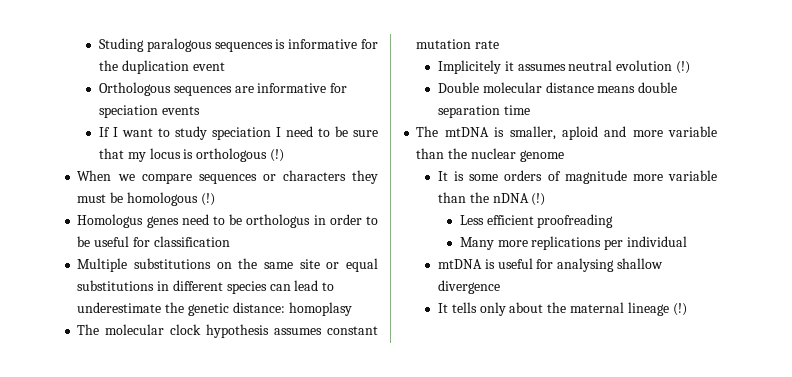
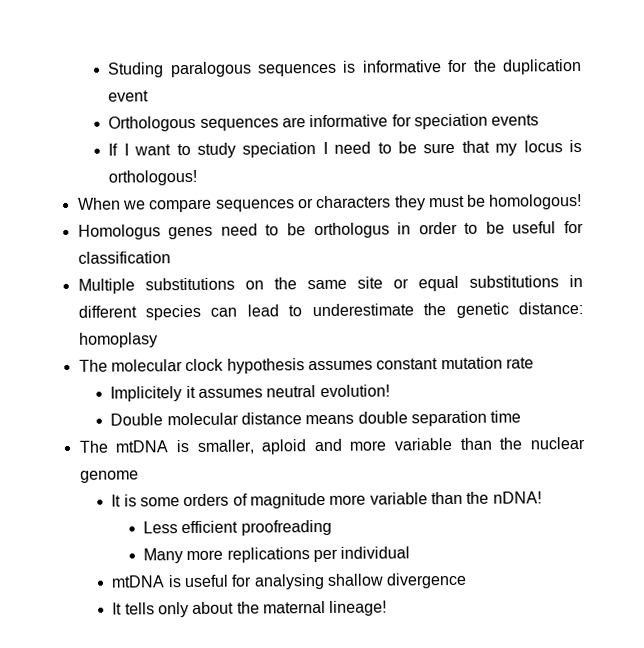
- If I want to study speciation I need to be sure that my locus is orthologous (!)
+ If I want to study speciation I need to be sure that my locus is orthologous!
- When we compare sequences or characters they must be homologous (!)
+ When we compare sequences or characters they must be homologous!
- Implicitely it assumes neutral evolution (!)
+ Implicitely it assumes neutral evolution!
- It is some orders of magnitude more variable than the nDNA (!)
+ It is some orders of magnitude more variable than the nDNA!
- It tells only about the maternal lineage (!)
+ It tells only about the maternal lineage!

